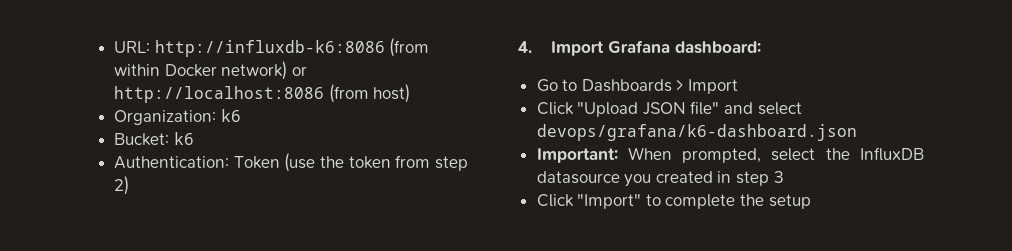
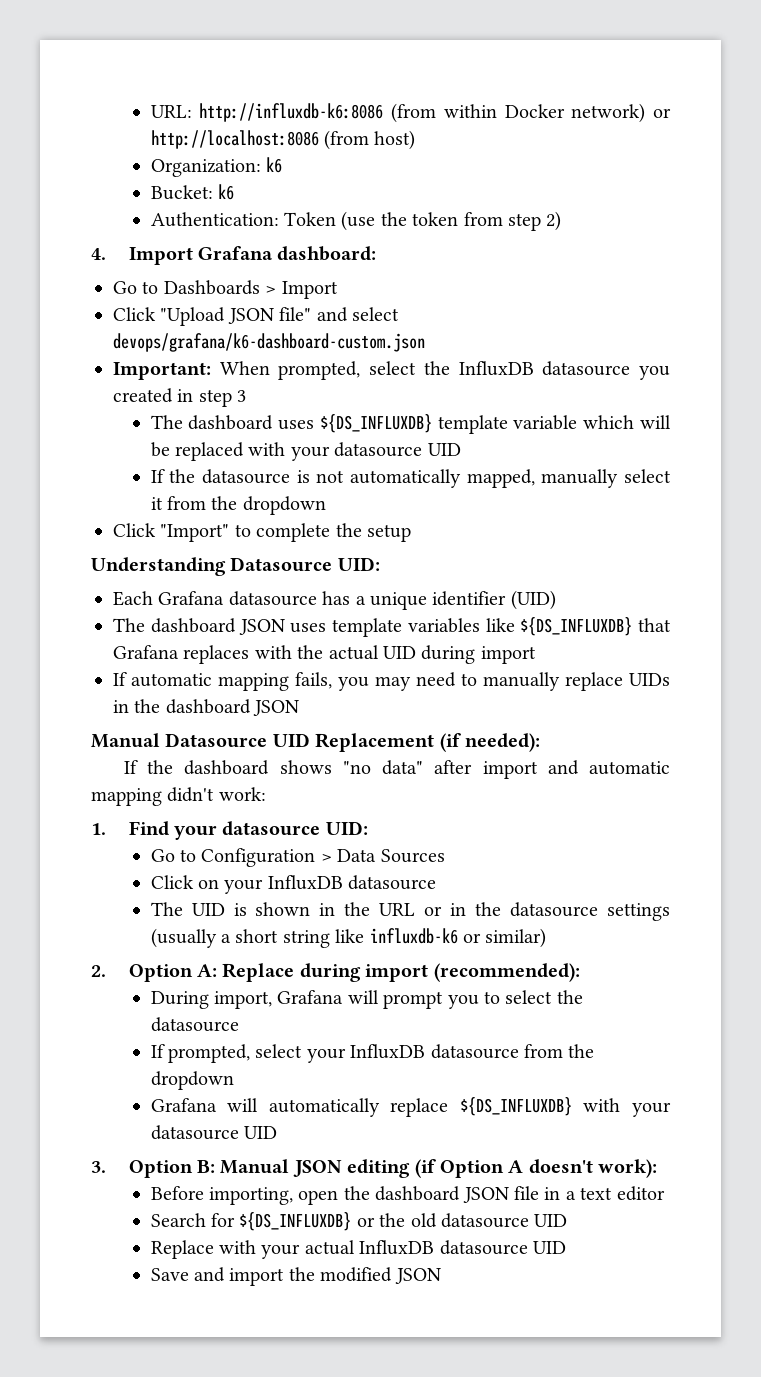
- Click "Upload JSON file" and select devops/grafana/k6-dashboard.json
+ Click "Upload JSON file" and select devops/grafana/k6-dashboard-custom.json
+ The dashboard uses ${DS_INFLUXDB} template variable which will be replaced with your datasource UID
+ If the datasource is not automatically mapped, manually select it from the dropdown
+ Understanding Datasource UID:
+ Each Grafana datasource has a unique identifier (UID)
+ The dashboard JSON uses template variables like ${DS_INFLUXDB} that Grafana replaces with the actual UID during import
+ If automatic mapping fails, you may need to manually replace UIDs in the dashboard JSON
+ Manual Datasource UID Replacement (if needed):
+ If the dashboard shows "no data" after import and automatic mapping didn't work:
+ 1. Find your datasource UID:
+ Go to Configuration > Data Sources
+ Click on your InfluxDB datasource
+ The UID is shown in the URL or in the datasource settings (usually a short string like influxdb-k6 or similar)
+ 2. Option A: Replace during import (recommended):
+ During import, Grafana will prompt you to select the datasource
+ If prompted, select your InfluxDB datasource from the dropdown
+ Grafana will automatically replace ${DS_INFLUXDB} with your datasource UID
+ 3. Option B: Manual JSON editing (if Option A doesn't work):
+ Before importing, open the dashboard JSON file in a text editor
+ Search for ${DS_INFLUXDB} or the old datasource UID
+ Replace with your actual InfluxDB datasource UID
+ Save and import the modified JSON

